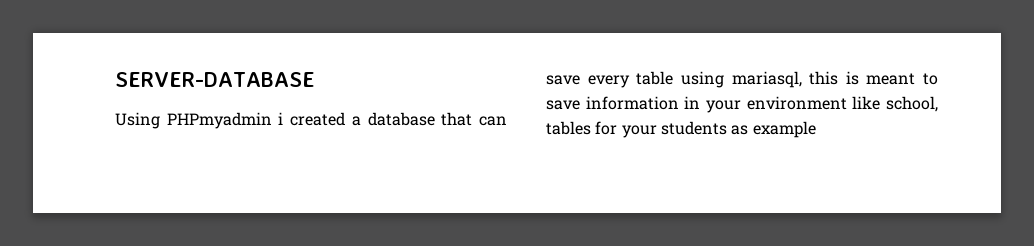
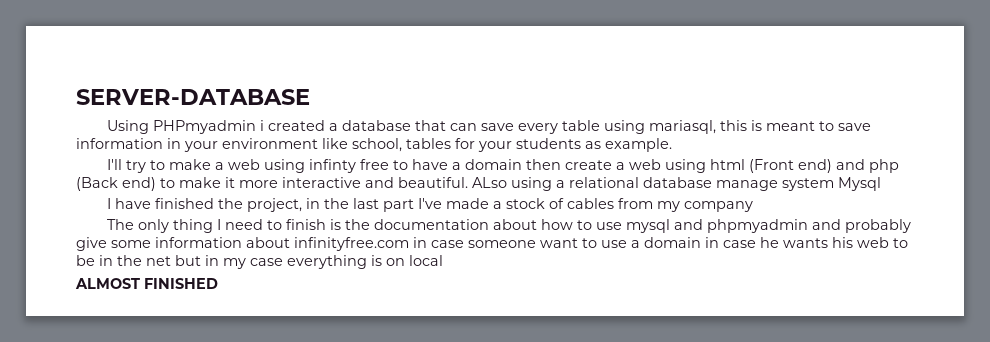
- Using PHPmyadmin i created a database that can save every table using mariasql, this is meant to save information in your environment like school, tables for your students as example
+ Using PHPmyadmin i created a database that can save every table using mariasql, this is meant to save information in your environment like school, tables for your students as example.
+ I'll try to make a web using infinty free to have a domain then create a web using html (Front end) and php (Back end) to make it more interactive and beautiful. ALso using a relational database manage system Mysql
+ I have finished the project, in the last part I've made a stock of cables from my company
+ The only thing I need to finish is the documentation about how to use mysql and phpmyadmin and probably give some information about infinityfree.com in case someone want to use a domain in case he wants his web to be in the net but in my case everything is on local
+ ALMOST FINISHED

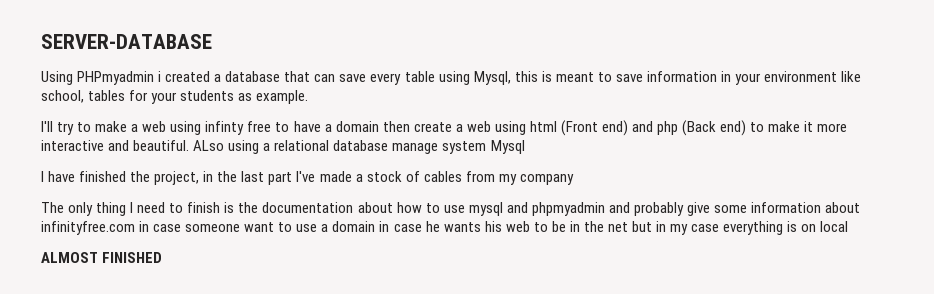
- Using PHPmyadmin i created a database that can save every table using mariasql, this is meant to save information in your environment like school, tables for your students as example.
+ Using PHPmyadmin i created a database that can save every table using Mysql, this is meant to save information in your environment like school, tables for your students as example.

